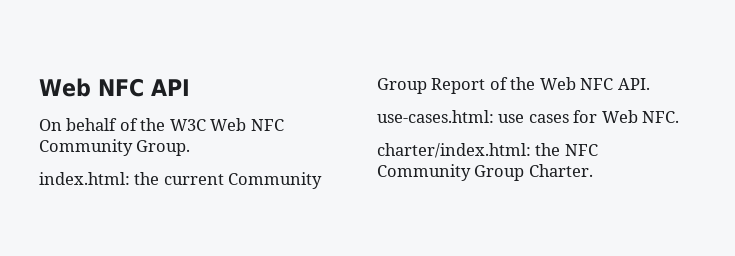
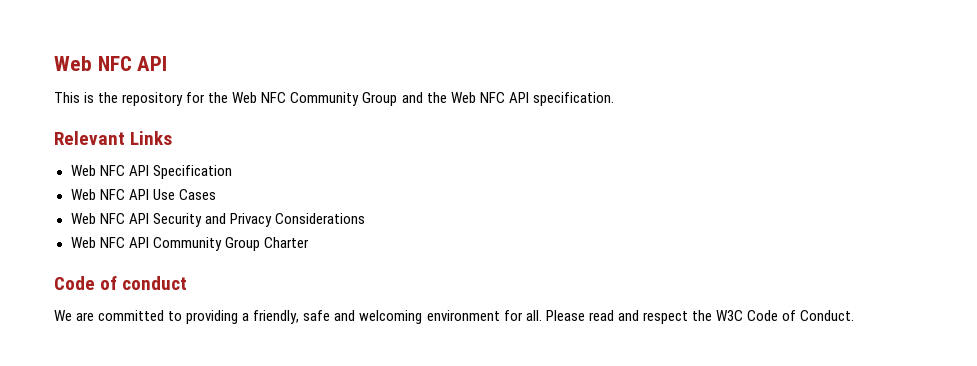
- On behalf of the W3C Web NFC Community Group.
- index.html: the current Community Group Report of the Web NFC API.
- use-cases.html: use cases for Web NFC.
- charter/index.html: the NFC Community Group Charter.
+ This is the repository for the Web NFC Community Group and the Web NFC API specification.
+ Relevant Links
+ Web NFC API Specification
+ Web NFC API Use Cases
+ Web NFC API Security and Privacy Considerations
+ Web NFC API Community Group Charter
+ Code of conduct
+ We are committed to providing a friendly, safe and welcoming environment for all. Please read and respect the W3C Code of Conduct.

